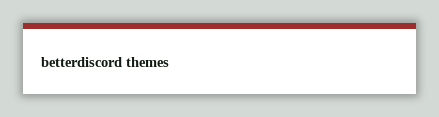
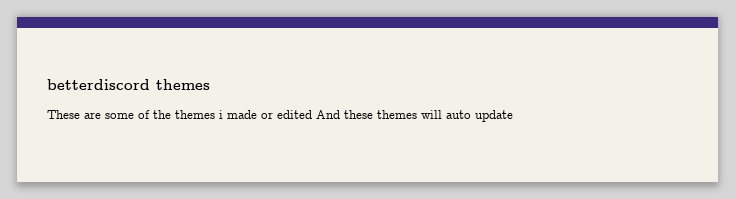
+ These are some of the themes i made or edited And these themes will auto update

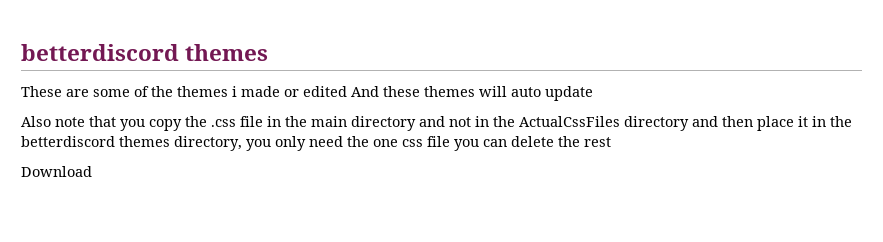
+ Also note that you copy the .css file in the main directory and not in the ActualCssFiles directory and then place it in the betterdiscord themes directory, you only need the one css file you can delete the rest
+ Download

